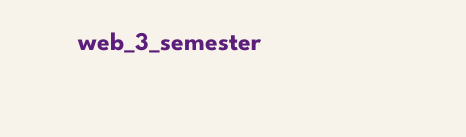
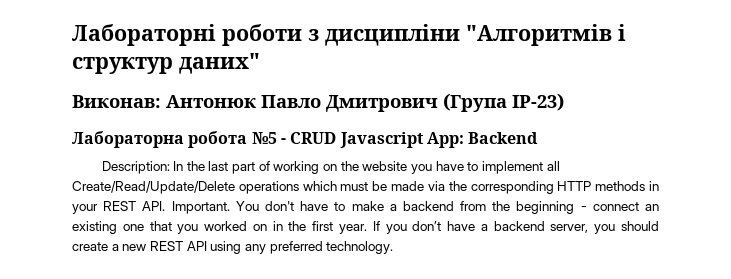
- web_3_semester
+ Лабораторні роботи з дисципліни "Алгоритмів і структур даних"
+ Виконав: Антонюк Павло Дмитрович (Група ІР-23)
+ Лабораторна робота №5 - CRUD Javascript App: Backend
+ Description: In the last part of working on the website you have to implement all Create/Read/Update/Delete operations which must be made via the corresponding HTTP methods in your REST API. Important. You don't have to make a backend from the beginning - connect an existing one that you worked on in the first year. If you don’t have a backend server, you should create a new REST API using any preferred technology.

